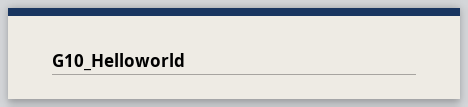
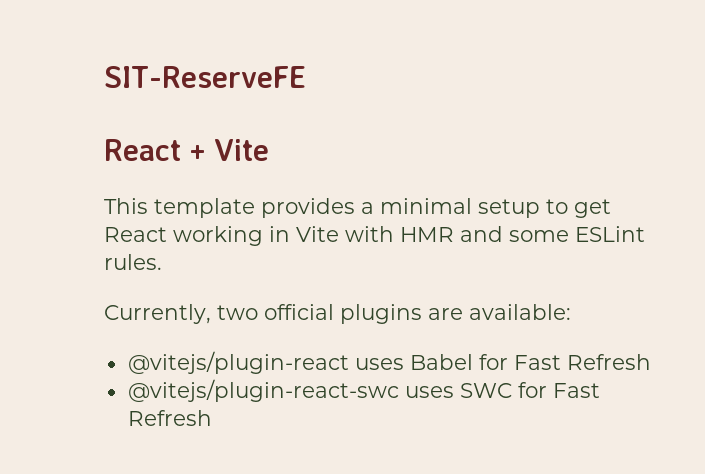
- G10_Helloworld
+ SIT-ReserveFE
+ React + Vite
+ This template provides a minimal setup to get React working in Vite with HMR and some ESLint rules.
+ Currently, two official plugins are available:
+ @vitejs/plugin-react uses Babel for Fast Refresh
+ @vitejs/plugin-react-swc uses SWC for Fast Refresh

